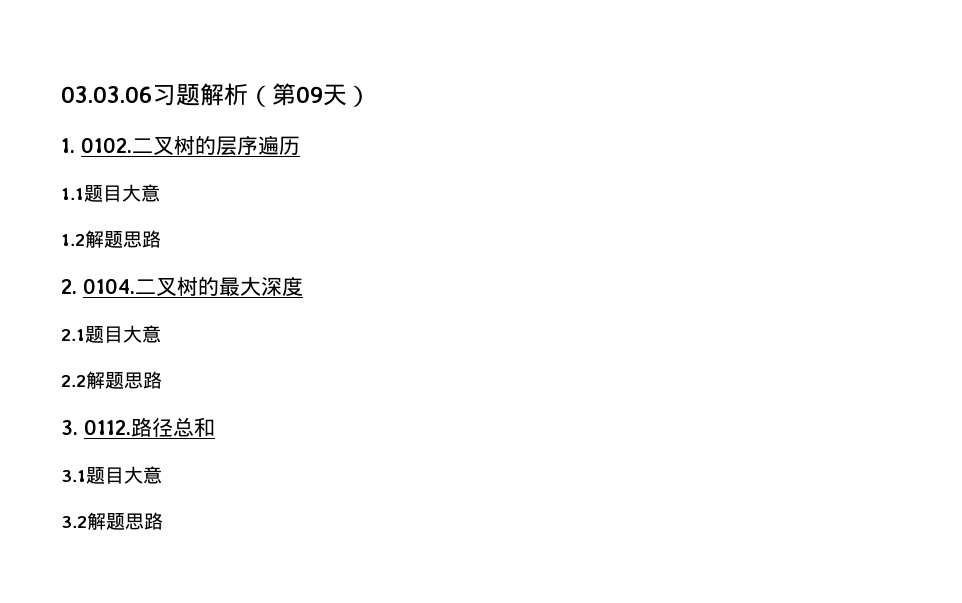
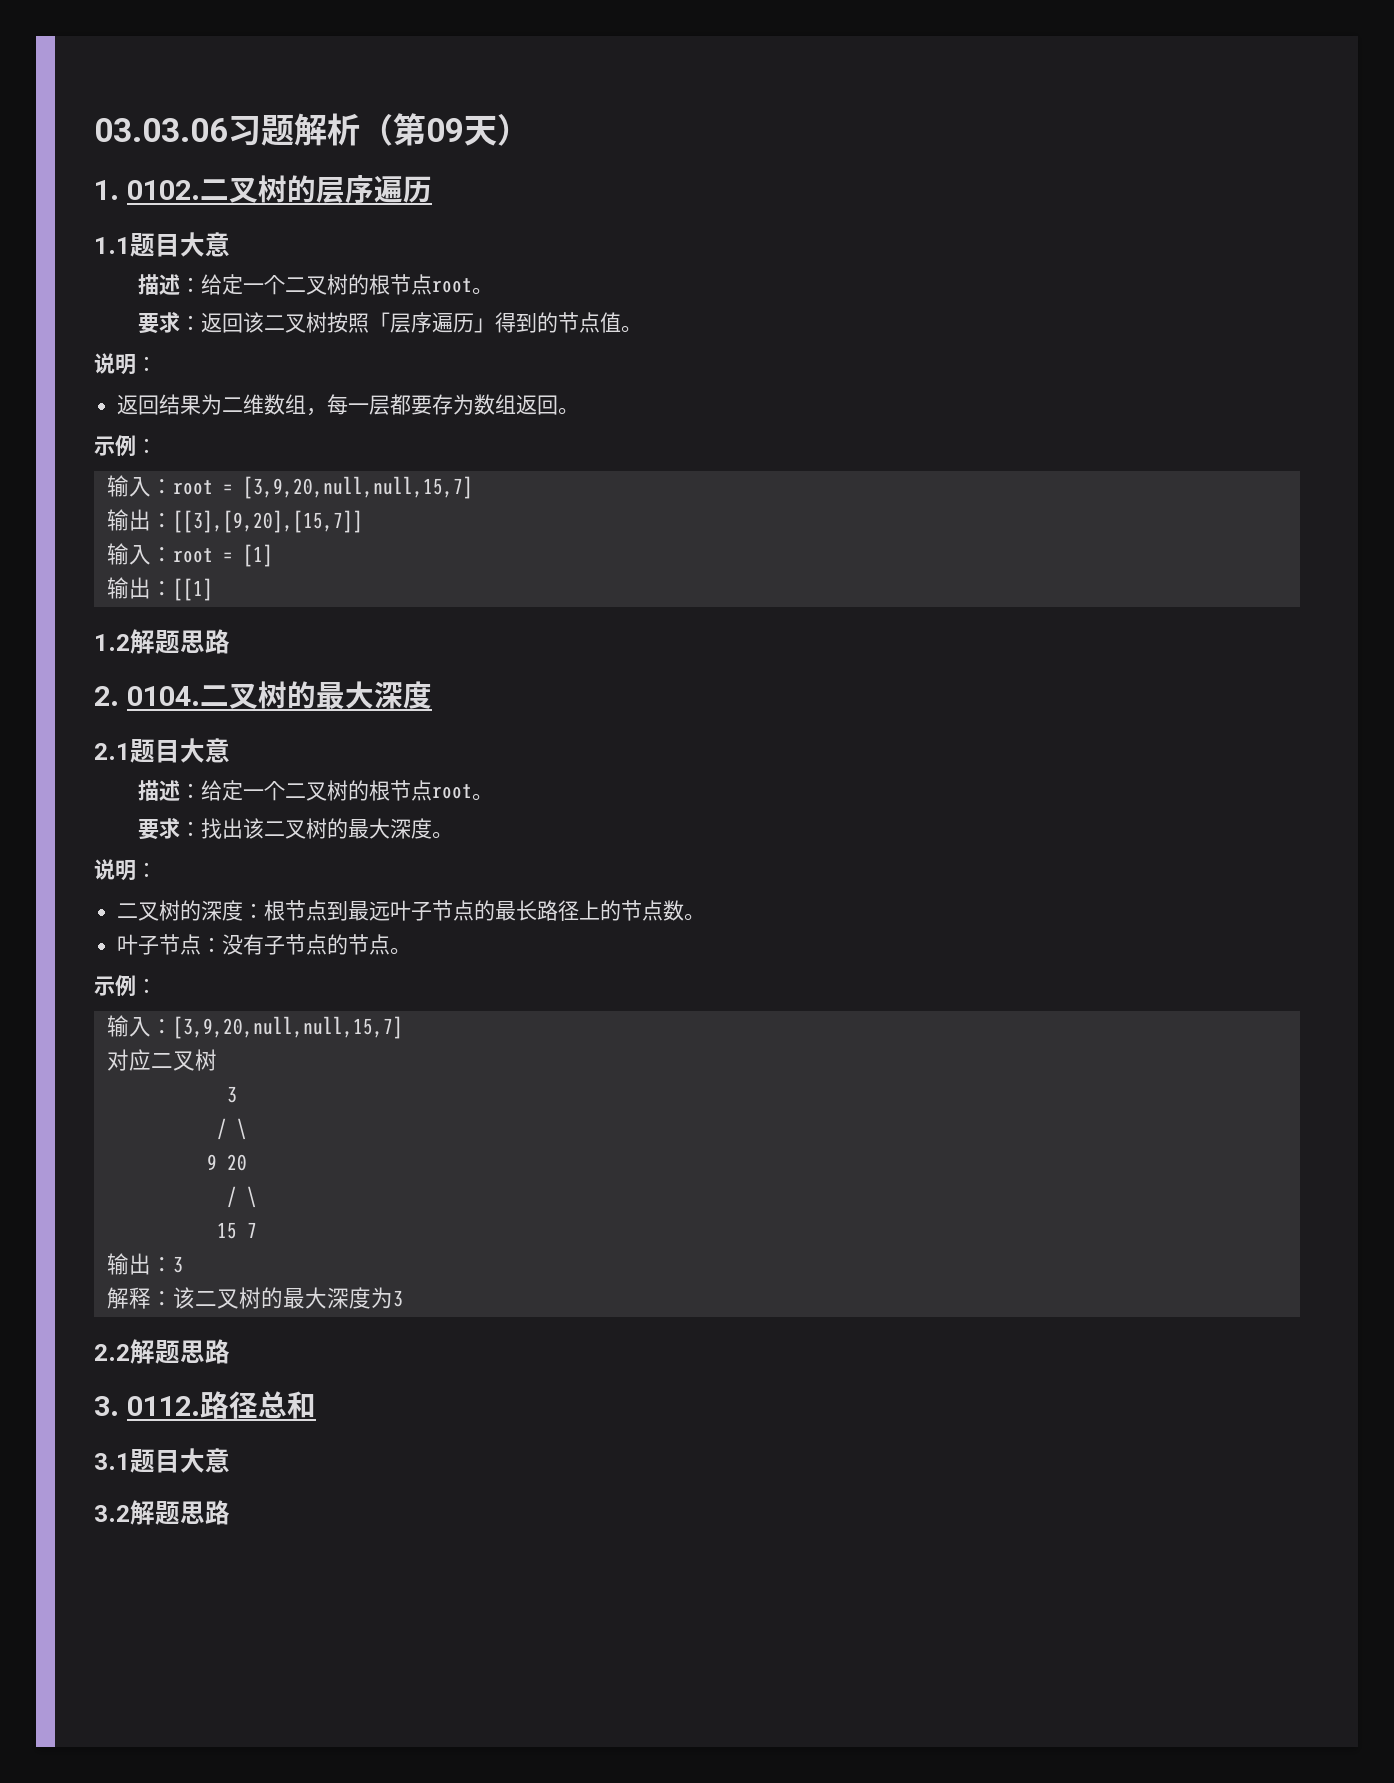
  1.1题目大意
+ 描述：给定一个二叉树的根节点root。
+ 要求：返回该二叉树按照「层序遍历」得到的节点值。
+ 说明：
+ 返回结果为二维数组，每一层都要存为数组返回。
+ 示例：
+ 输入：root = [3,9,20,null,null,15,7]
+ 输出：[[3],[9,20],[15,7]]
+ 输入：root = [1]
+ 输出：[[1]
  2.1题目大意
+ 描述：给定一个二叉树的根节点root。
+ 要求：找出该二叉树的最大深度。
+ 说明：
+ 二叉树的深度：根节点到最远叶子节点的最长路径上的节点数。
+ 叶子节点：没有子节点的节点。
+ 示例：
+ 输入：[3,9,20,null,null,15,7]
+ 对应二叉树
+ 3
+ / \
+ 9 20
+ / \
+ 15 7
+ 输出：3
+ 解释：该二叉树的最大深度为3

